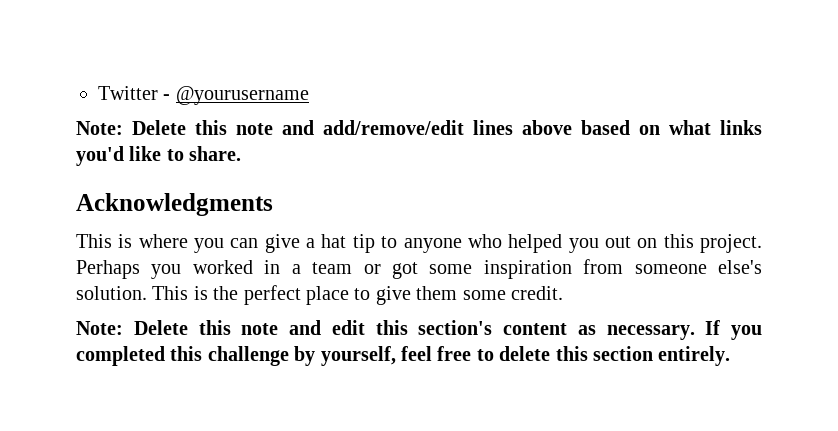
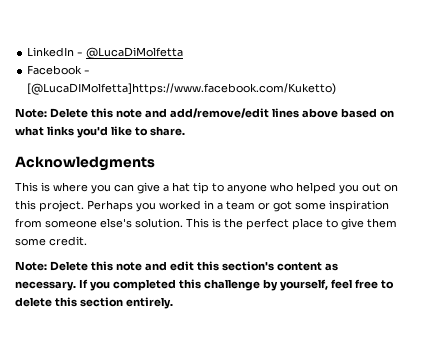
- Twitter - @yourusername
+ LinkedIn - @LucaDiMolfetta
+ Facebook - [@LucaDIMolfetta]https://www.facebook.com/Kuketto)

